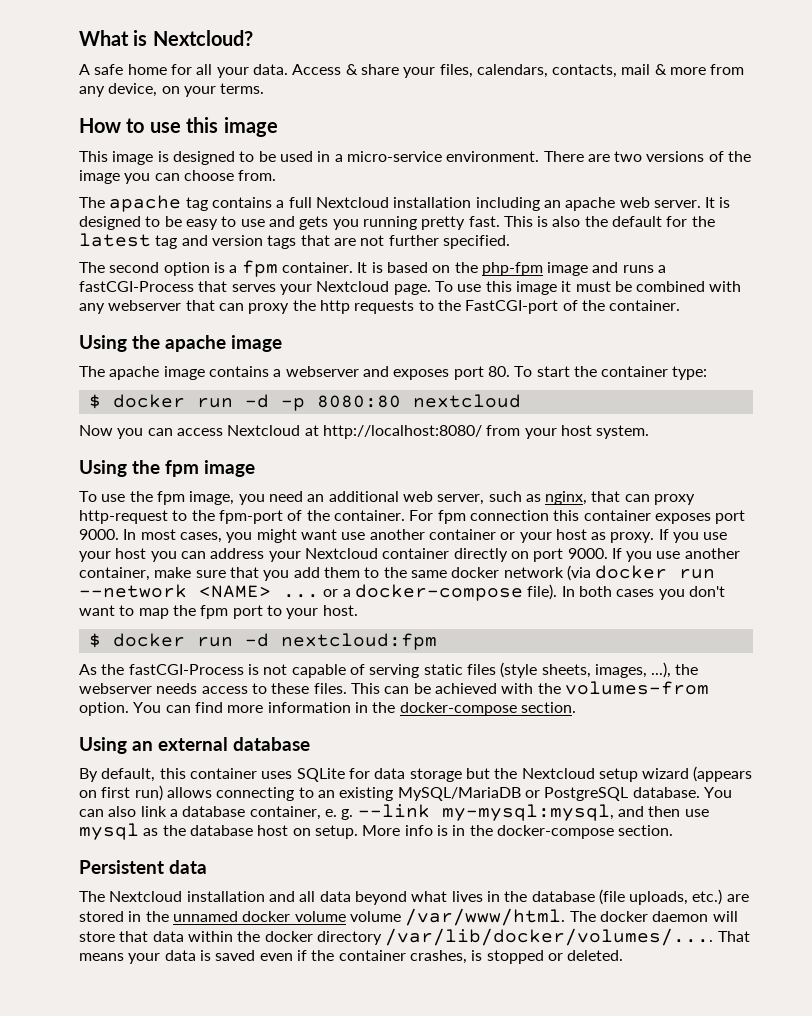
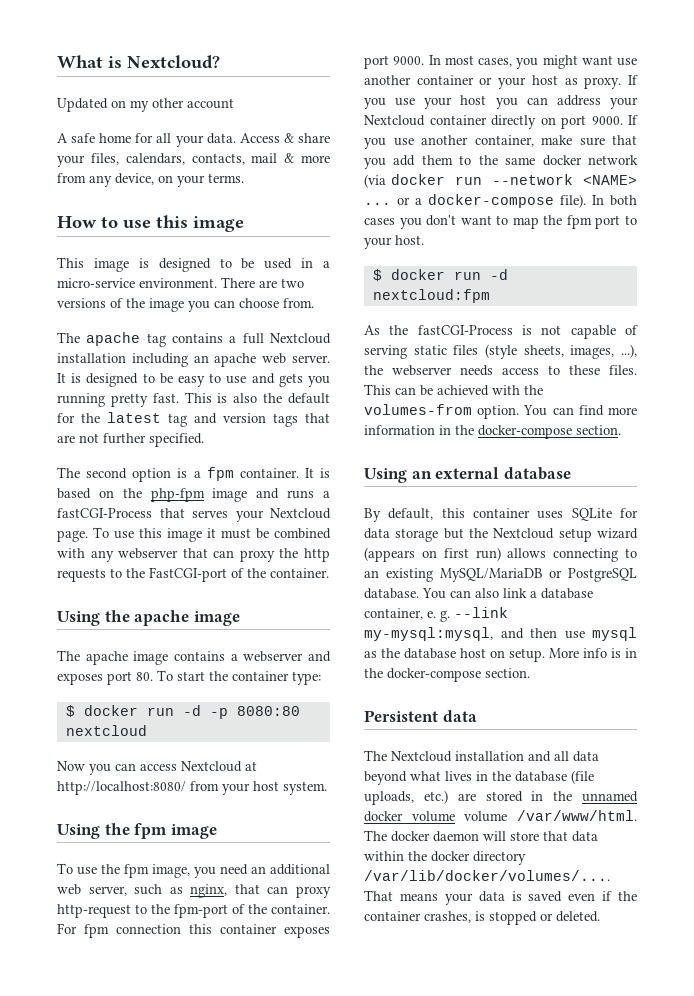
+ Updated on my other account

